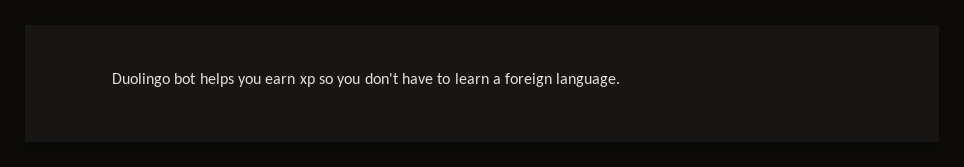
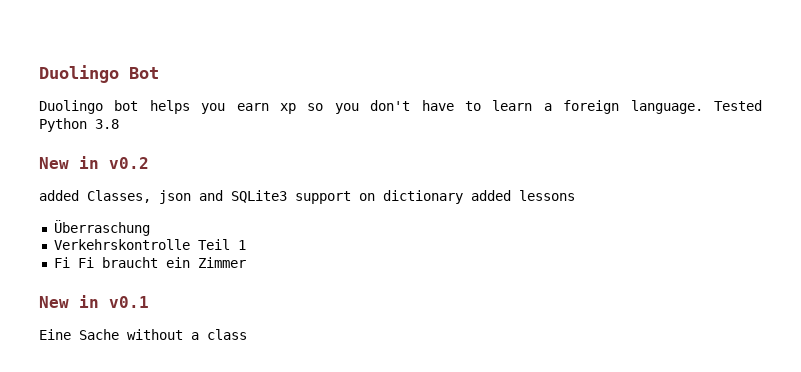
+ Duolingo Bot
+ Tested Python 3.8
+ New in v0.2
+ added Classes, json and SQLite3 support on dictionary added lessons
+ Überraschung
+ Verkehrskontrolle Teil 1
+ Fi Fi braucht ein Zimmer
+ New in v0.1
+ Eine Sache without a class

